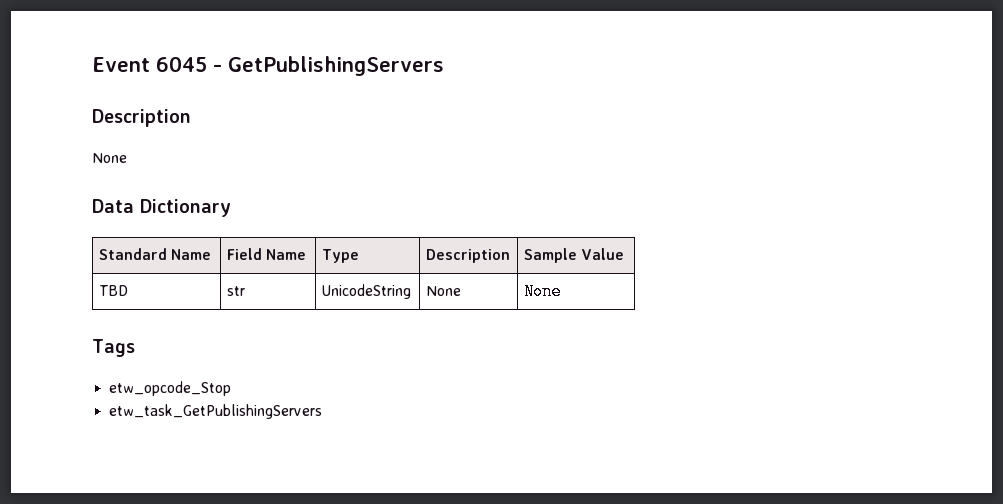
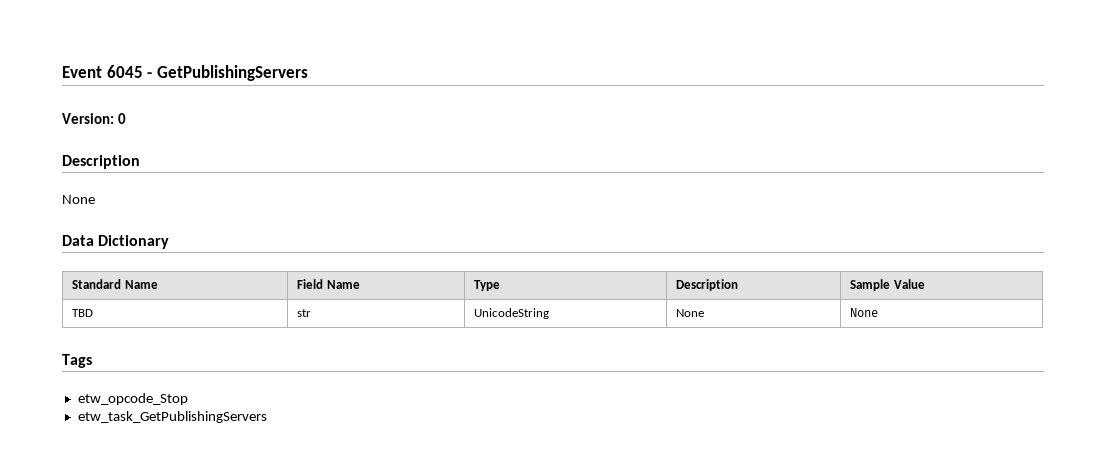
+ Version: 0

